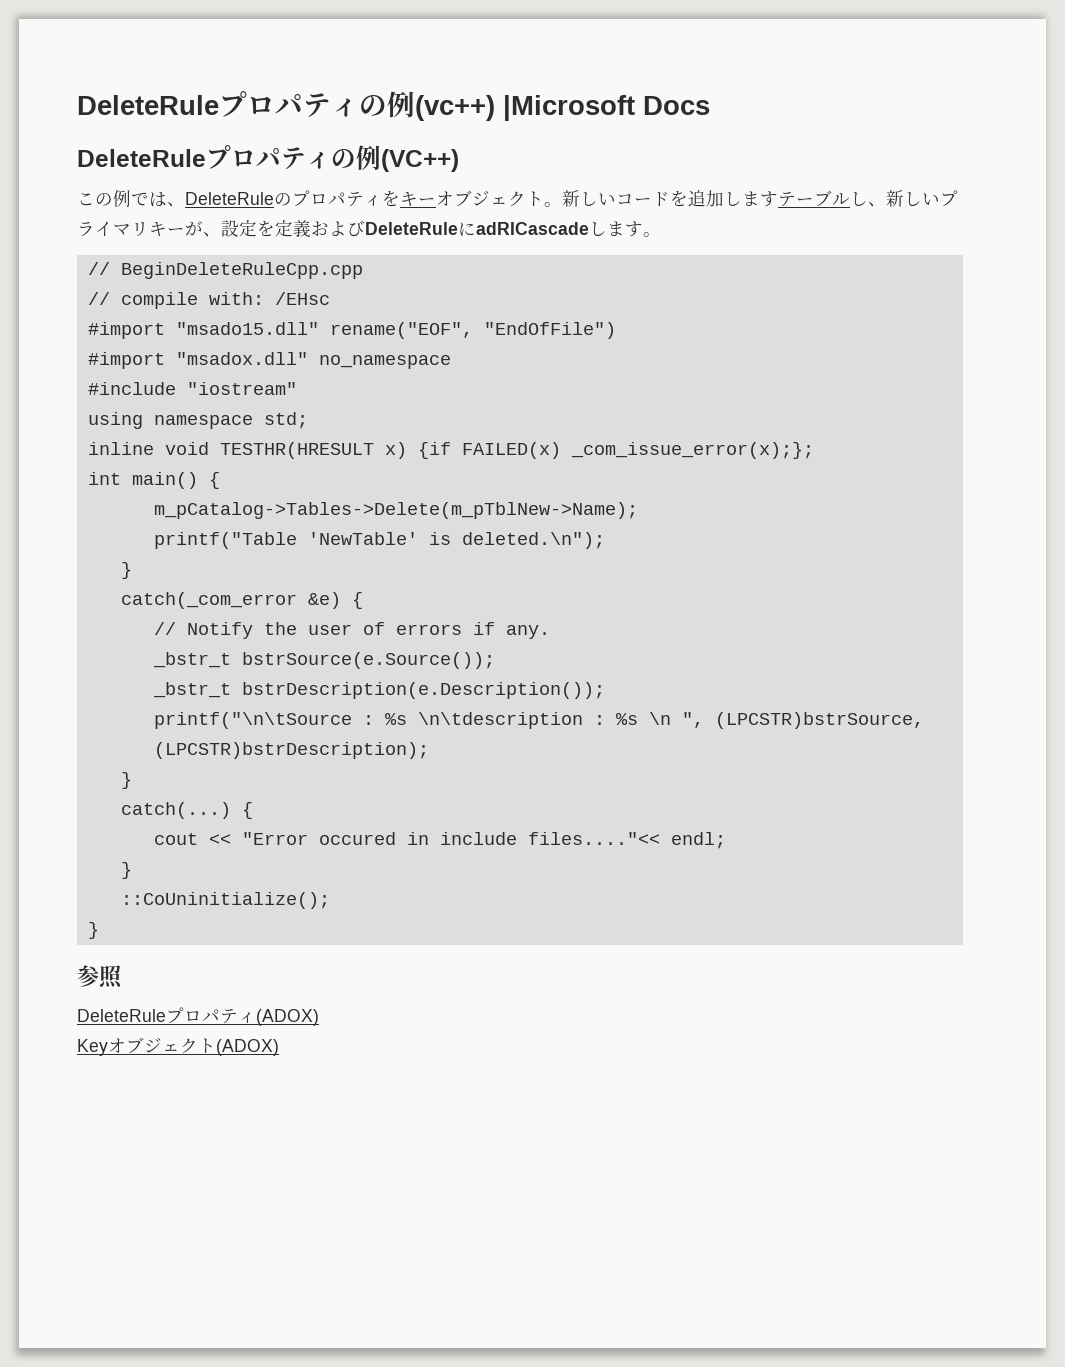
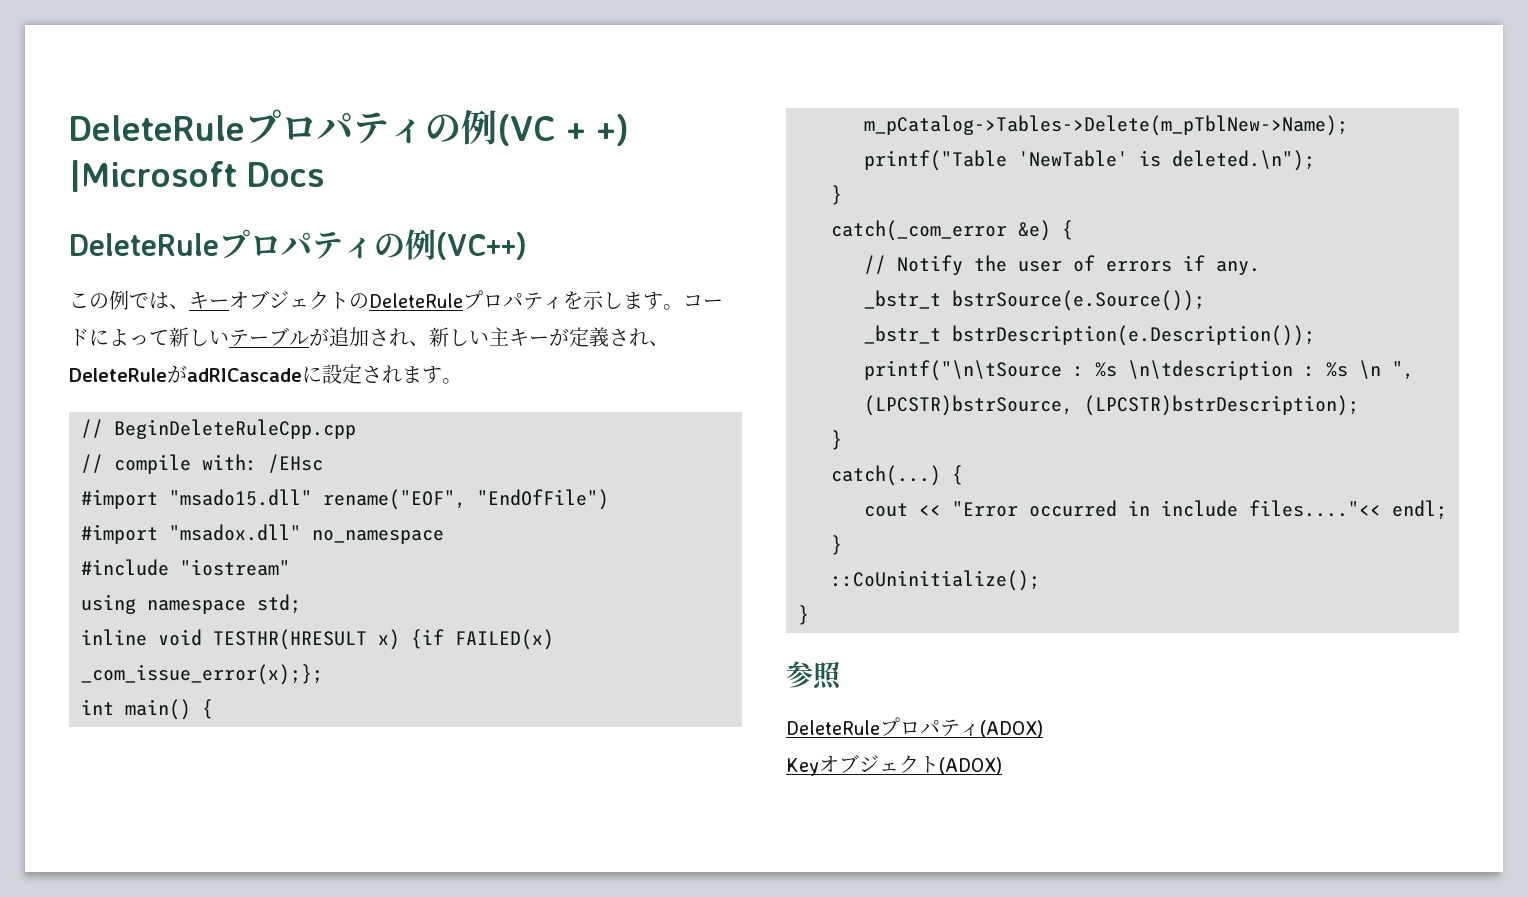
- DeleteRuleプロパティの例(vc++) |Microsoft Docs
+ DeleteRuleプロパティの例(VC + +) |Microsoft Docs
- この例では、DeleteRuleのプロパティをキーオブジェクト。新しいコードを追加しますテーブルし、新しいプライマリキーが、設定を定義およびDeleteRuleにadRICascadeします。
+ この例では、キーオブジェクトのDeleteRuleプロパティを示します。コードによって新しいテーブルが追加され、新しい主キーが定義され、DeleteRuleがadRICascadeに設定されます。
- cout << "Error occured in include files...."<< endl;
+ cout << "Error occurred in include files...."<< endl;

